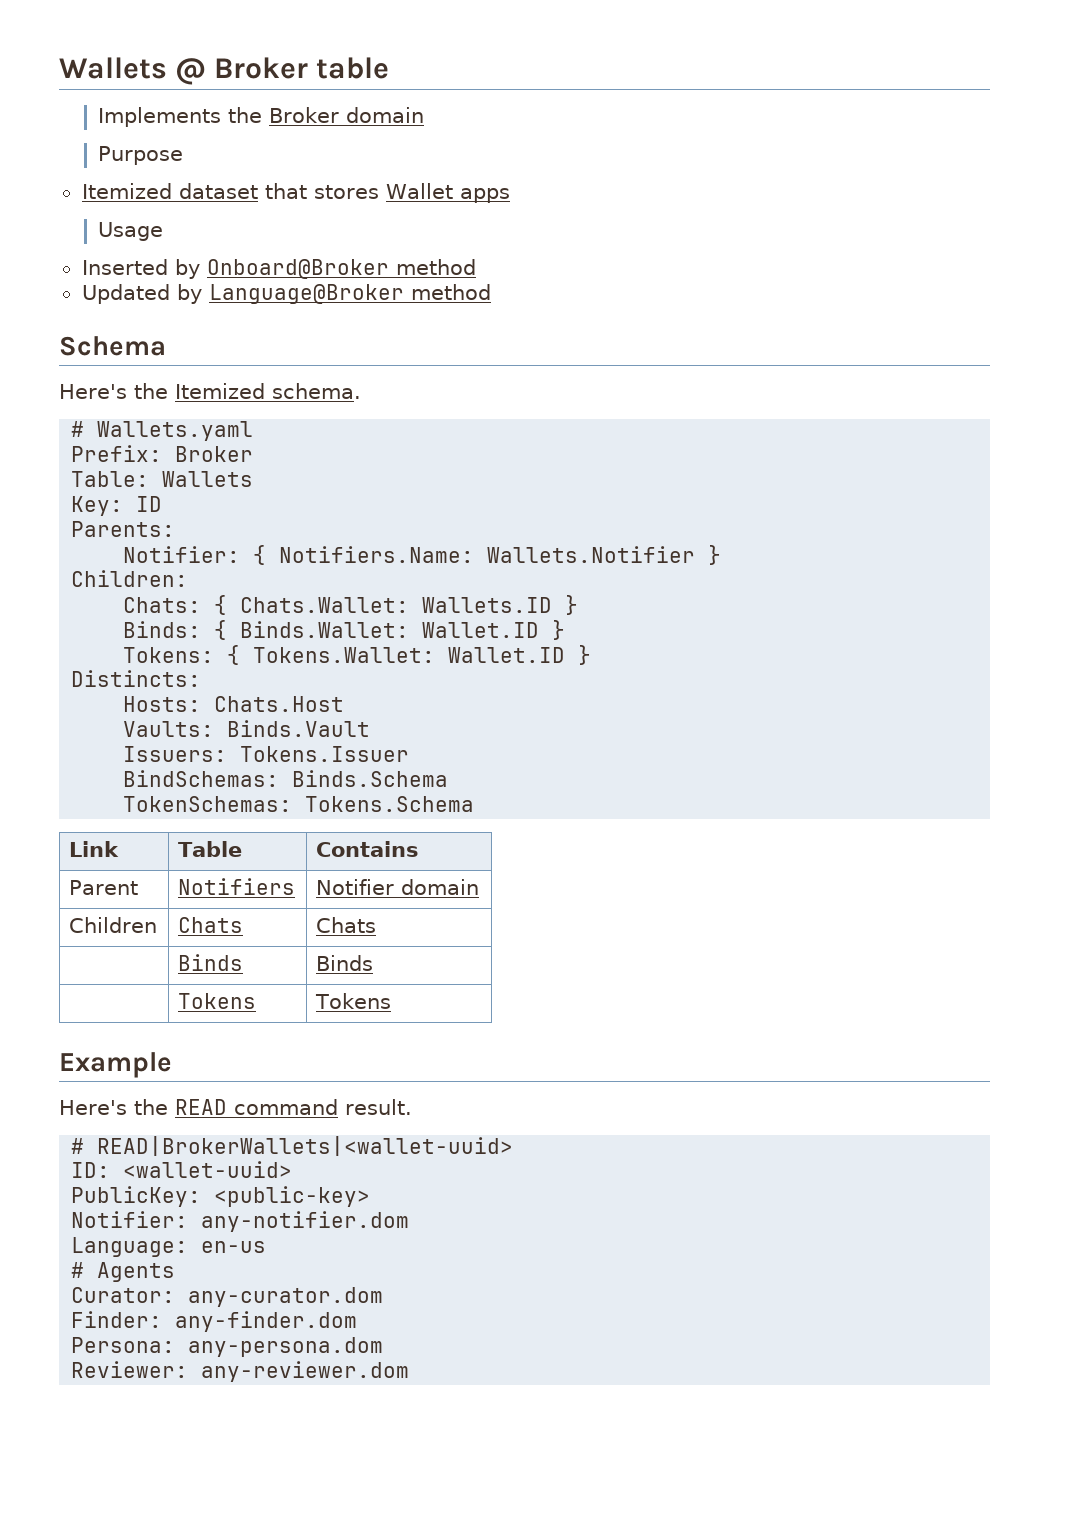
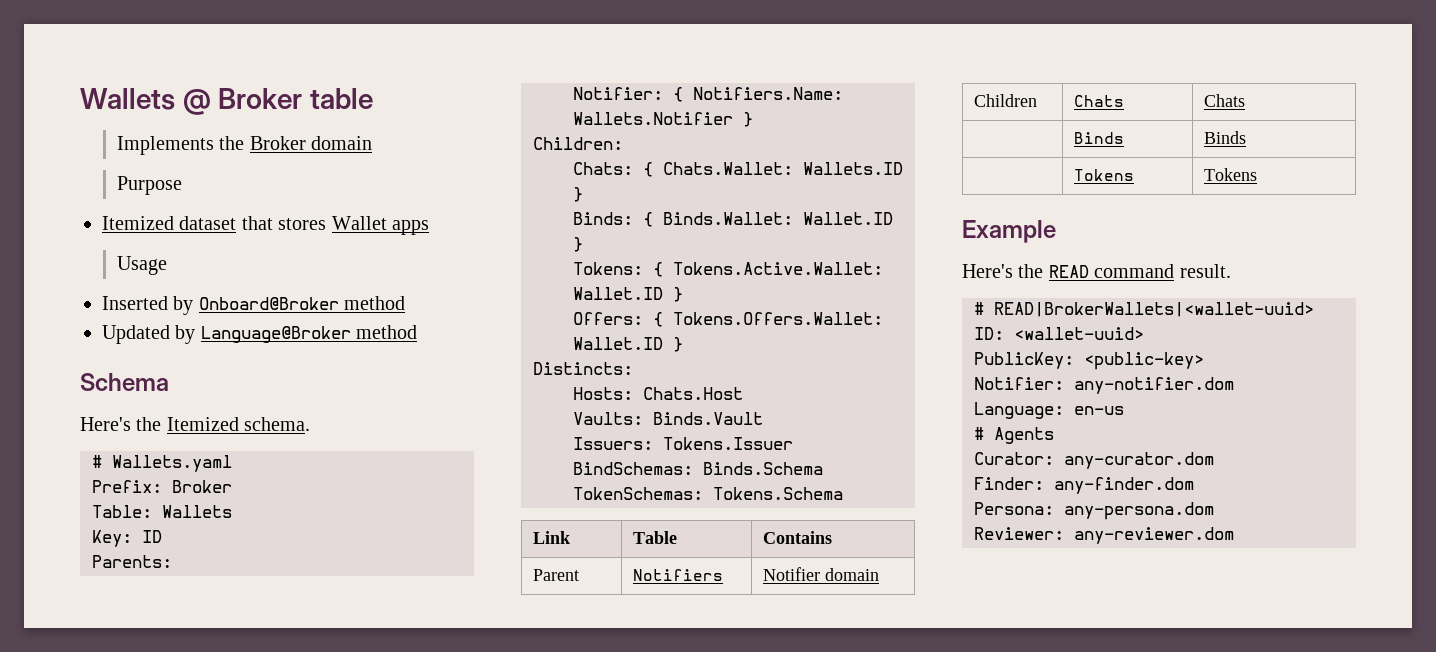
- Tokens: { Tokens.Wallet: Wallet.ID }
+ Tokens: { Tokens.Active.Wallet: Wallet.ID }
+ Offers: { Tokens.Offers.Wallet: Wallet.ID }

